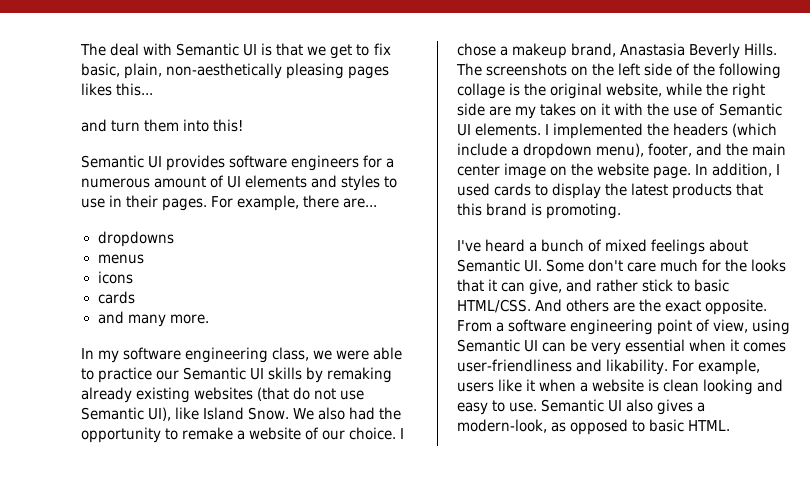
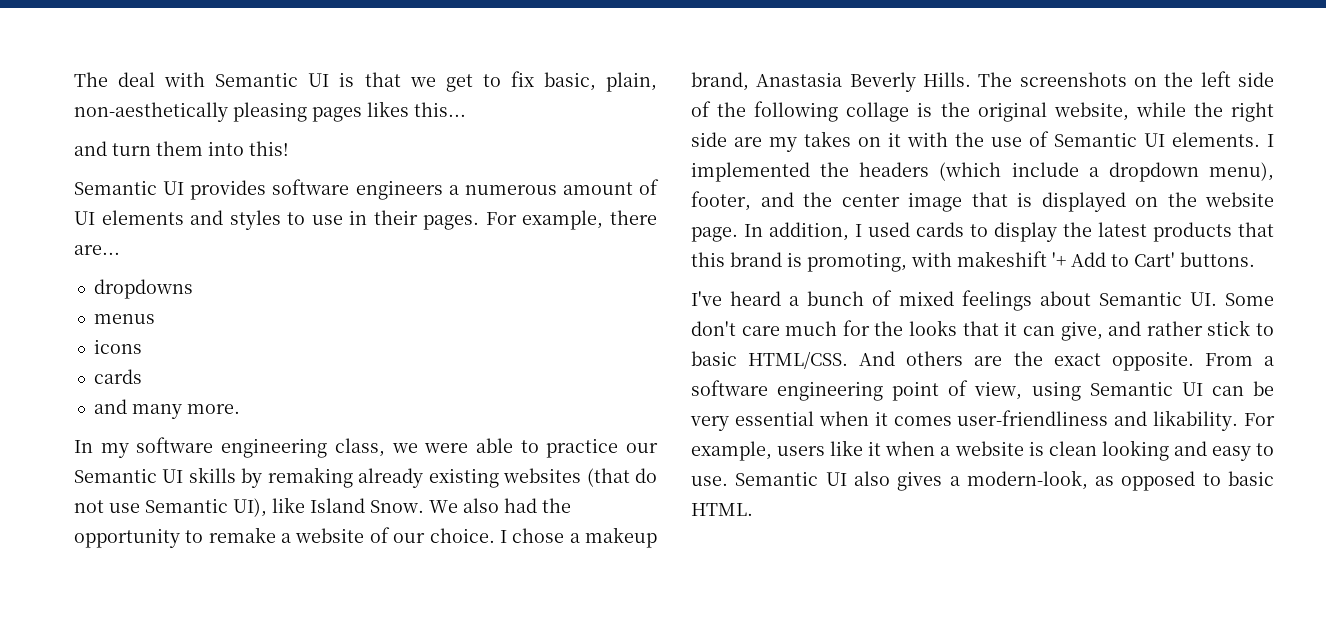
- Semantic UI provides software engineers for a numerous amount of UI elements and styles to use in their pages.
+ Semantic UI provides software engineers a numerous amount of UI elements and styles to use in their pages.
- I implemented the headers (which include a dropdown menu), footer, and the main center image on the website page.
+ I implemented the headers (which include a dropdown menu), footer, and the center image that is displayed on the website page.
- In addition, I used cards to display the latest products that this brand is promoting.
+ In addition, I used cards to display the latest products that this brand is promoting, with makeshift '+ Add to Cart' buttons.

